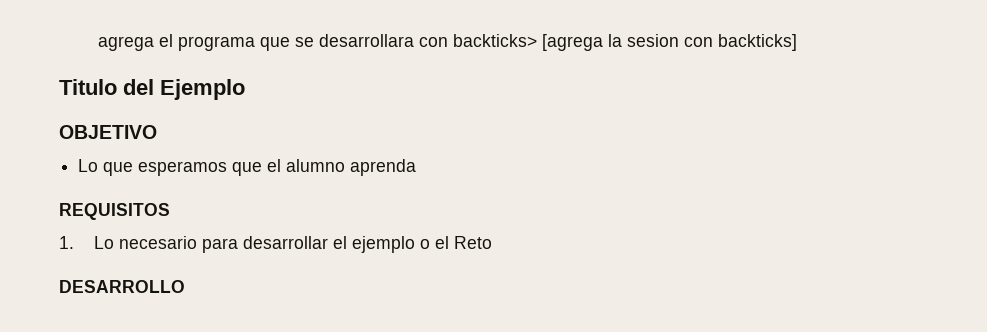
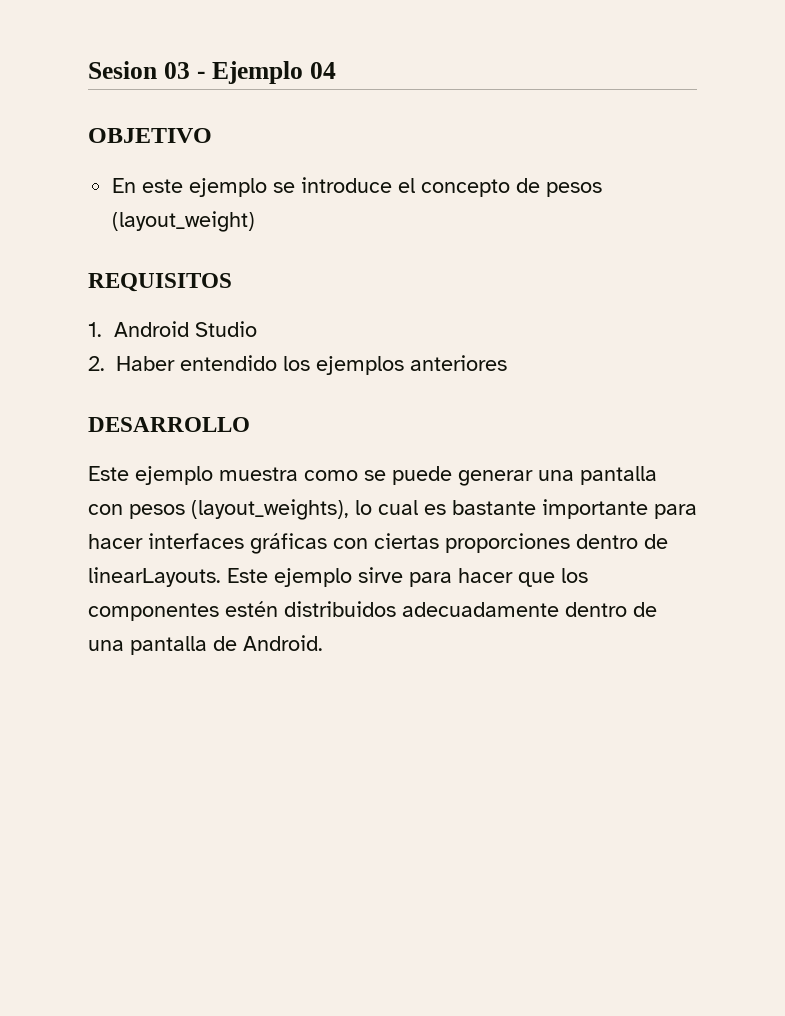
- agrega el programa que se desarrollara con backticks> [agrega la sesion con backticks]
- Titulo del Ejemplo
+ Sesion 03 - Ejemplo 04
- Lo que esperamos que el alumno aprenda
+ En este ejemplo se introduce el concepto de pesos (layout_weight)
  REQUISITOS
- 1. Lo necesario para desarrollar el ejemplo o el Reto
+ 1. Android Studio
+ 2. Haber entendido los ejemplos anteriores
  DESARROLLO
+ Este ejemplo muestra como se puede generar una pantalla con pesos (layout_weights), lo cual es bastante importante para hacer interfaces gráficas con ciertas proporciones dentro de linearLayouts. Este ejemplo sirve para hacer que los componentes estén distribuidos adecuadamente dentro de una pantalla de Android.

